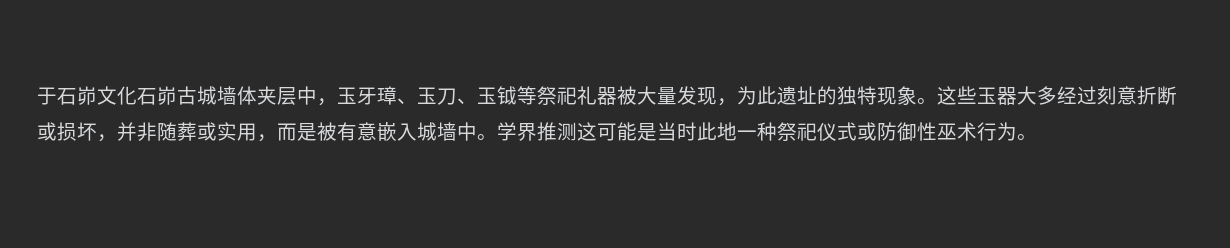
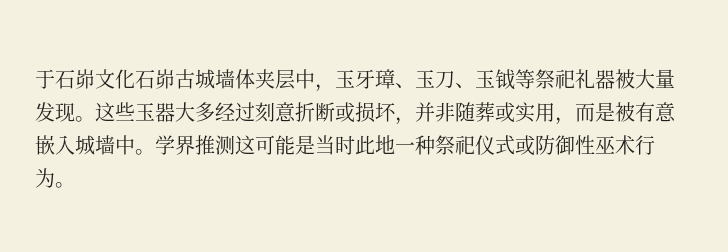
- 于石峁文化石峁古城墙体夹层中，玉牙璋、玉刀、玉钺等祭祀礼器被大量发现，为此遗址的独特现象。
+ 于石峁文化石峁古城墙体夹层中，玉牙璋、玉刀、玉钺等祭祀礼器被大量发现。

